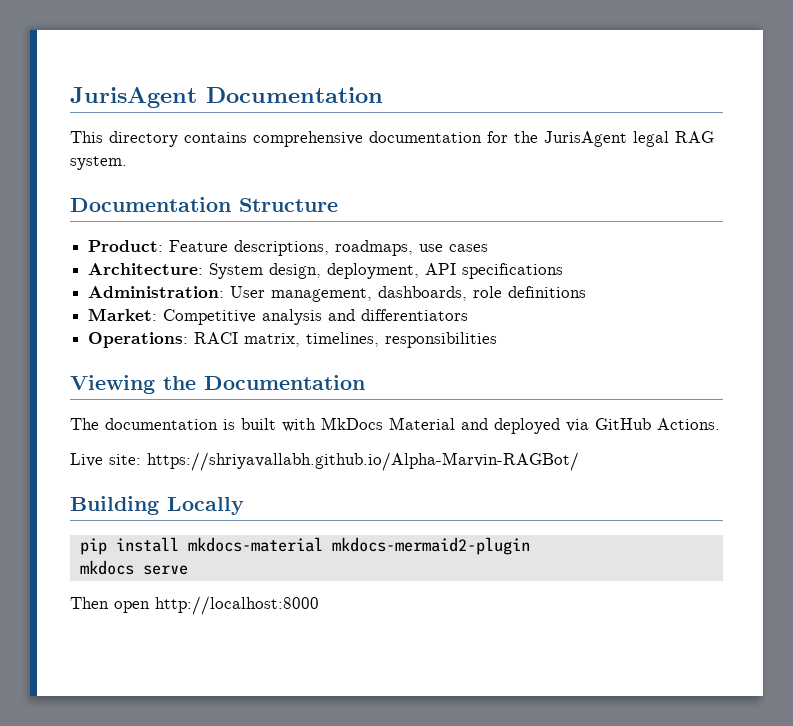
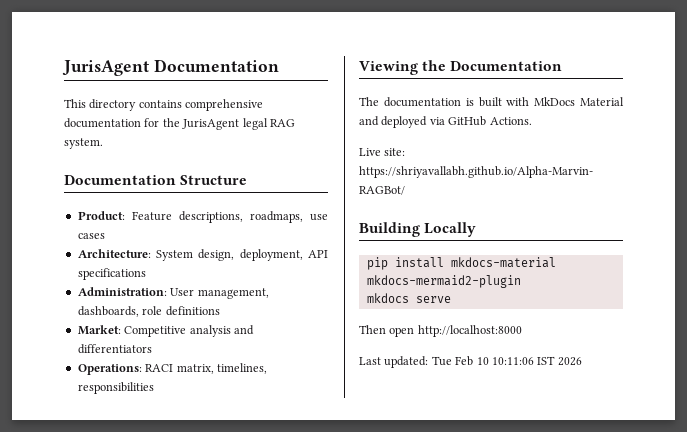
+ Last updated: Tue Feb 10 10:11:06 IST 2026

